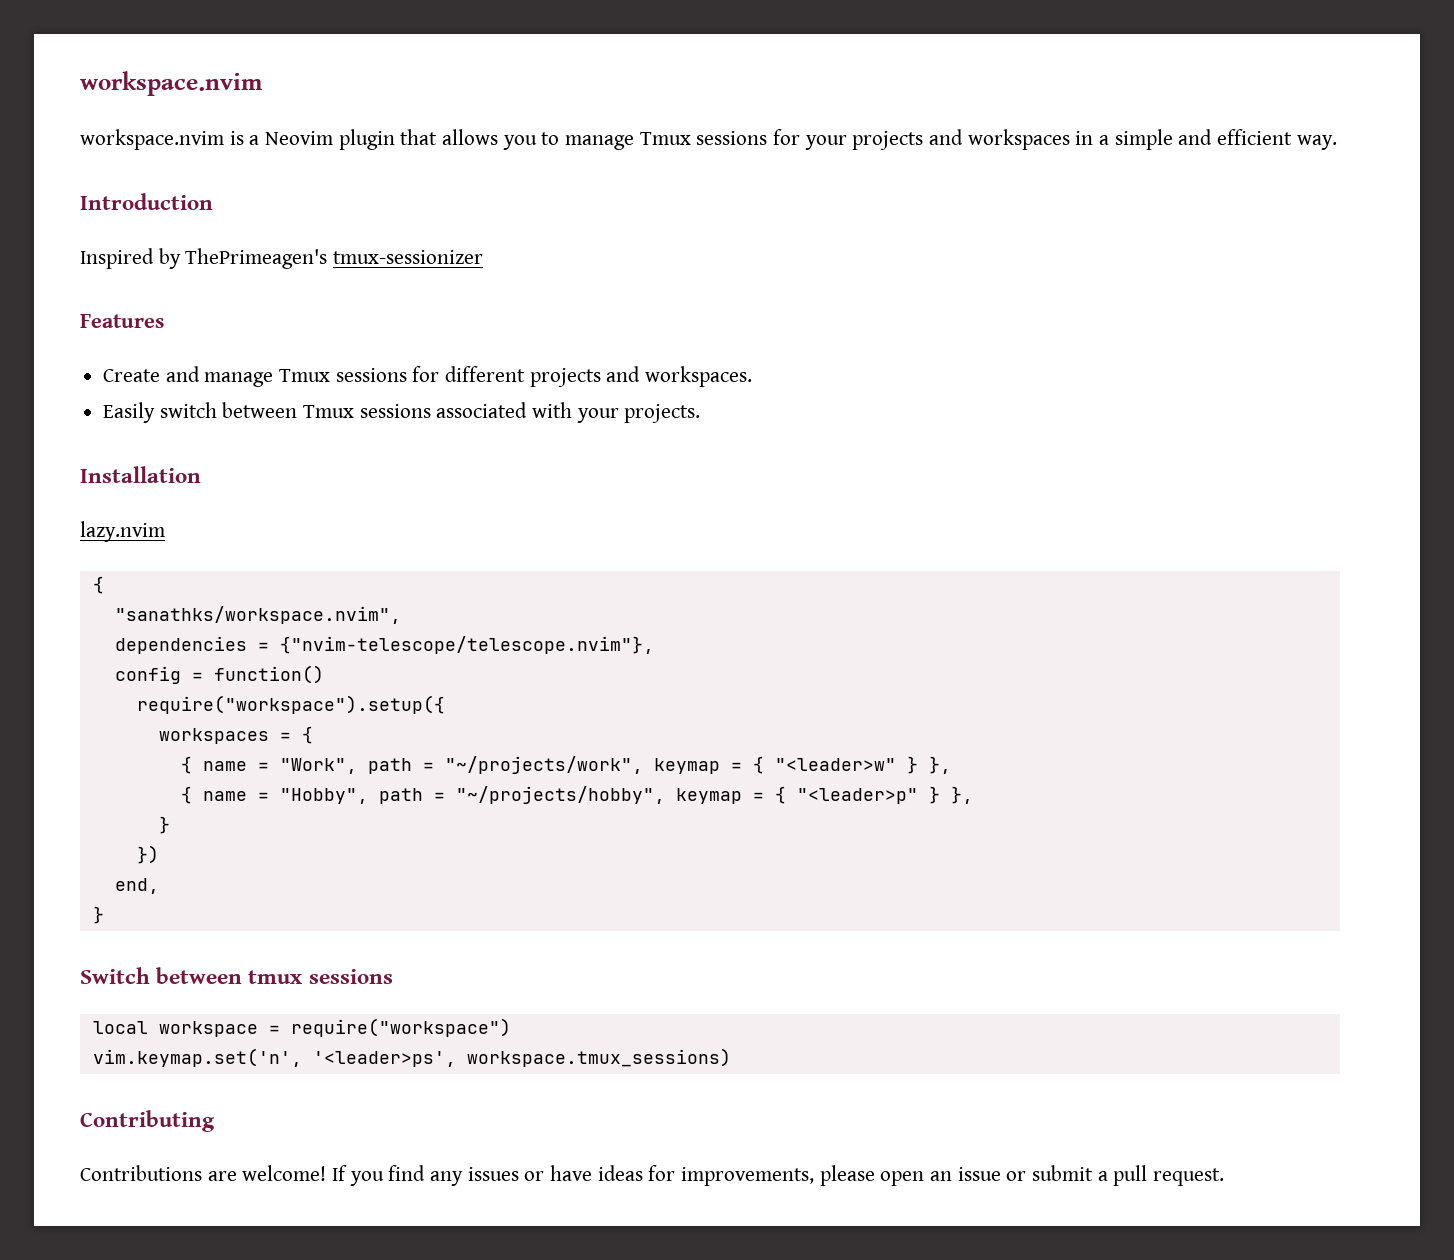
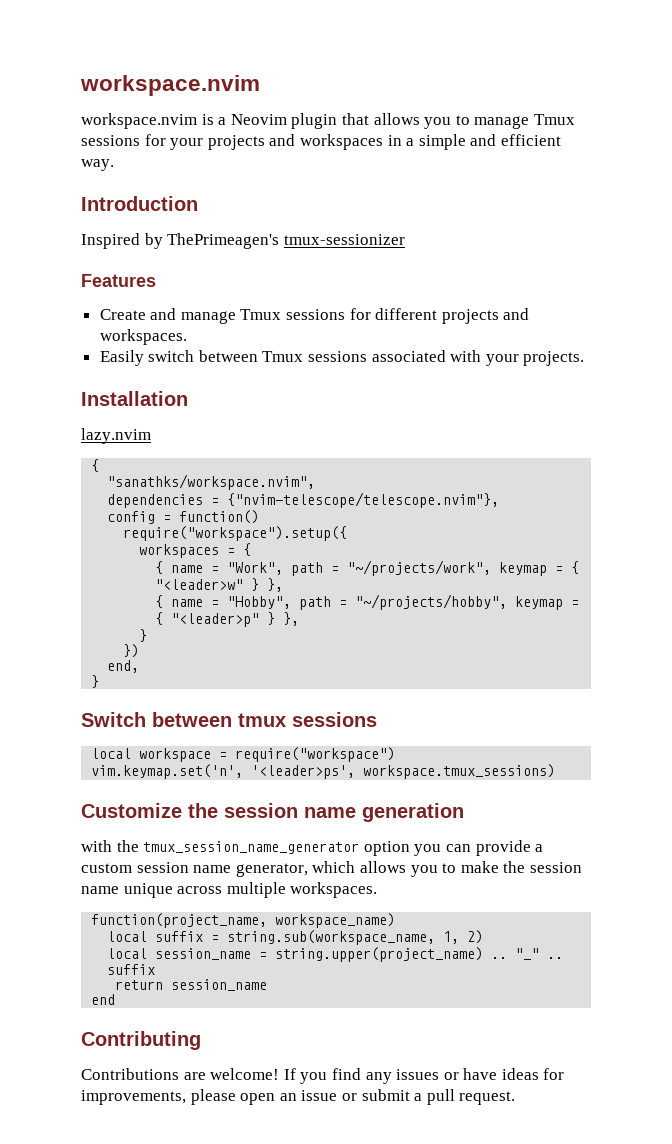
+ Customize the session name generation
+ with the tmux_session_name_generator option you can provide a custom session name generator, which allows you to make the session name unique across multiple workspaces.
+ function(project_name, workspace_name)
+ local suffix = string.sub(workspace_name, 1, 2)
+ local session_name = string.upper(project_name) .. "_" .. suffix
+ return session_name
+ end

